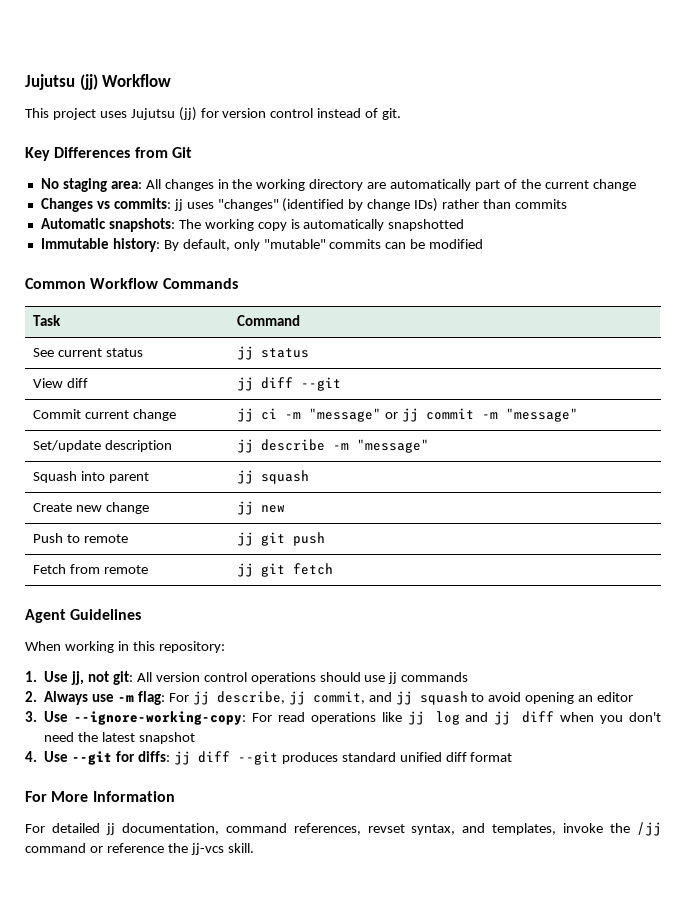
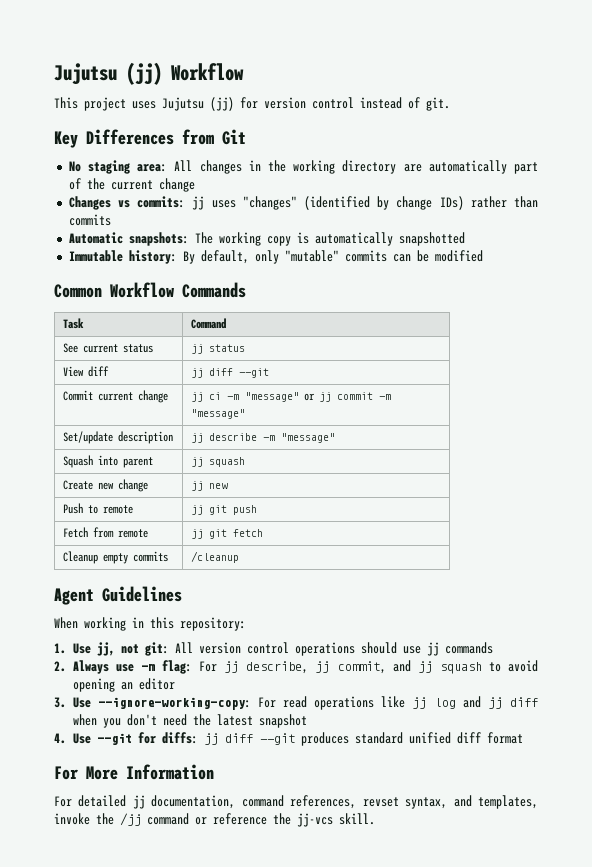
+ Cleanup empty commits | /cleanup

